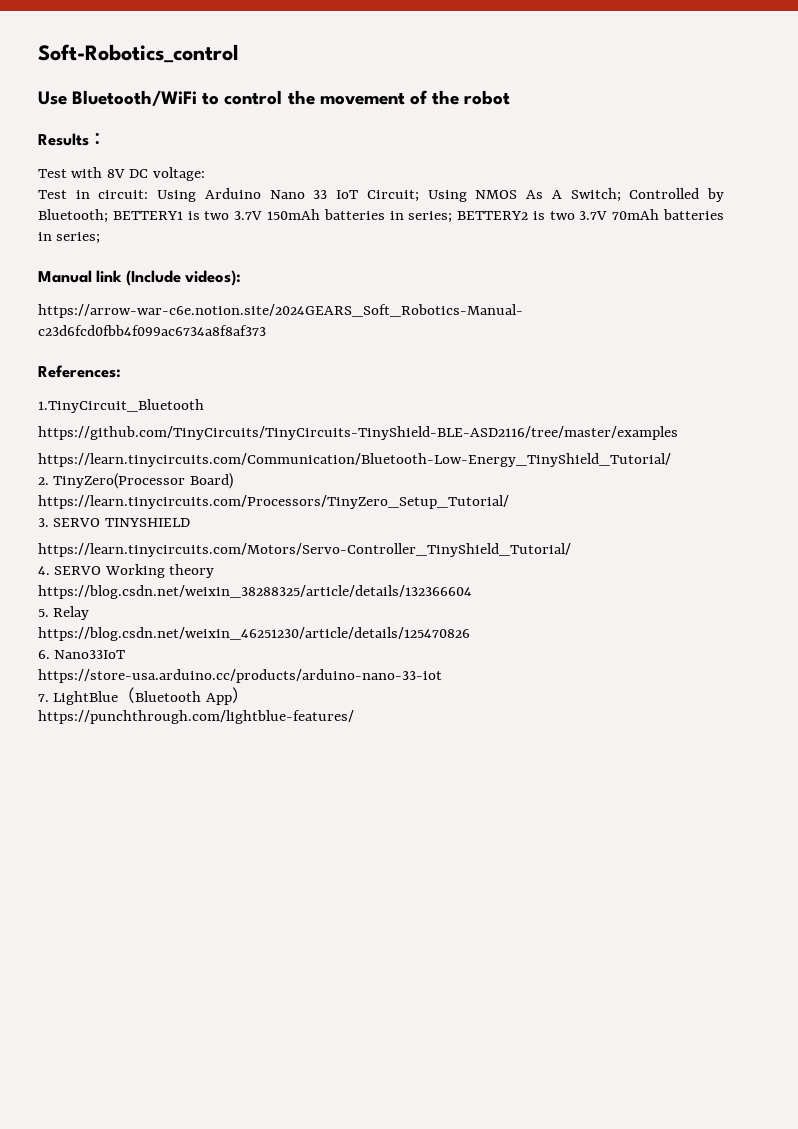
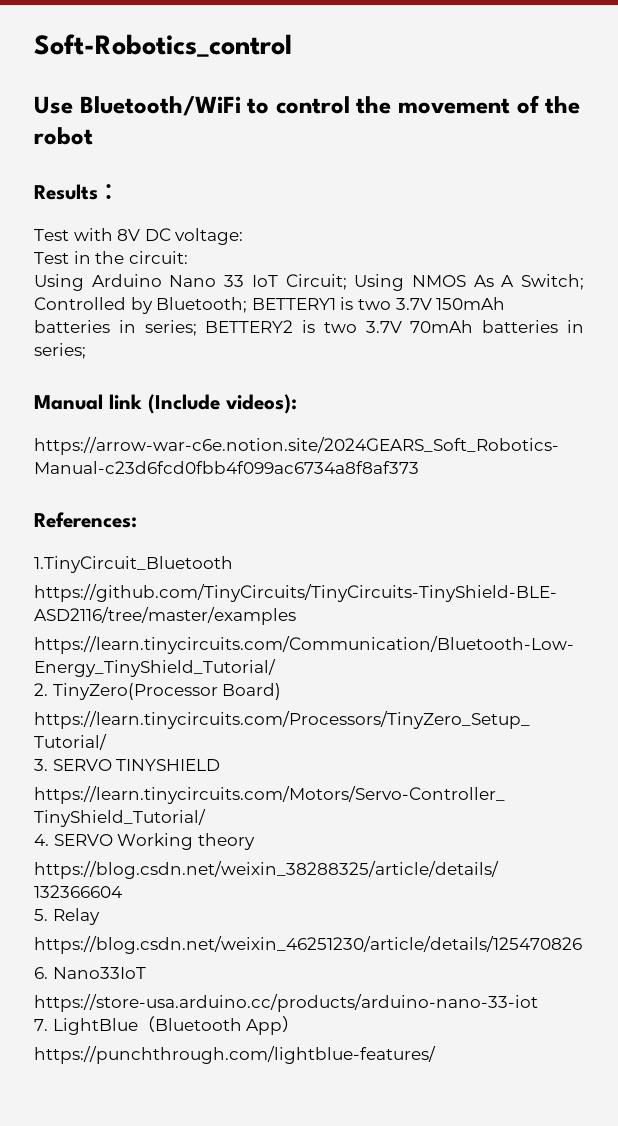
- Test in circuit: Using Arduino Nano 33 IoT Circuit; Using NMOS As A Switch; Controlled by Bluetooth; BETTERY1 is two 3.7V 150mAh batteries in series; BETTERY2 is two 3.7V 70mAh batteries in series;
+ Test in the circuit:
+ Using Arduino Nano 33 IoT Circuit; Using NMOS As A Switch; Controlled by Bluetooth; BETTERY1 is two 3.7V 150mAh batteries in series; BETTERY2 is two 3.7V 70mAh batteries in series;

